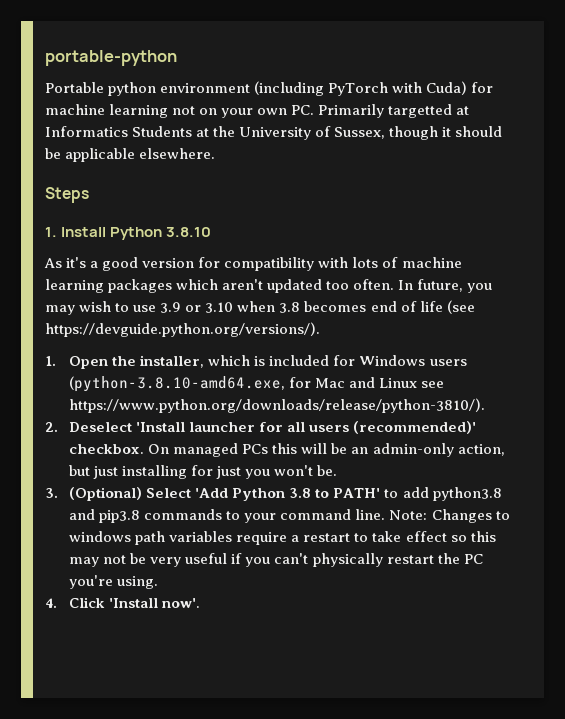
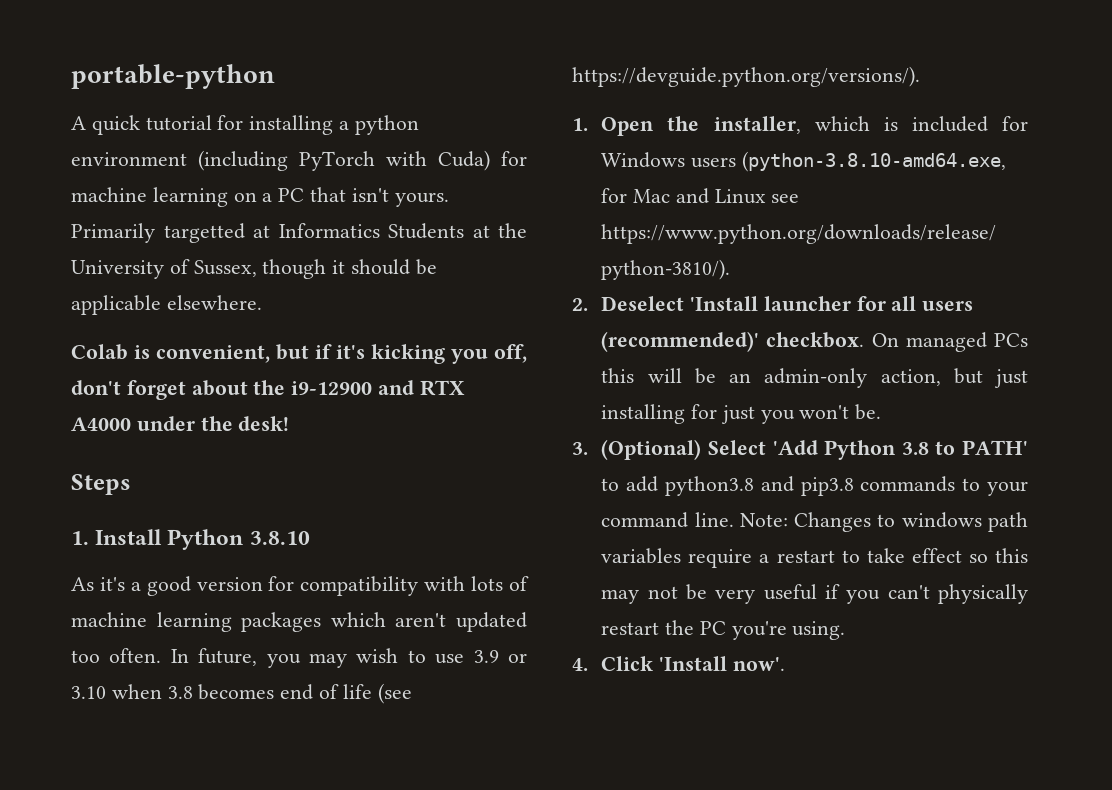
- Portable python environment (including PyTorch with Cuda) for machine learning not on your own PC. Primarily targetted at Informatics Students at the University of Sussex, though it should be applicable elsewhere.
+ A quick tutorial for installing a python environment (including PyTorch with Cuda) for machine learning on a PC that isn't yours. Primarily targetted at Informatics Students at the University of Sussex, though it should be applicable elsewhere.
+ Colab is convenient, but if it's kicking you off, don't forget about the i9-12900 and RTX A4000 under the desk!

